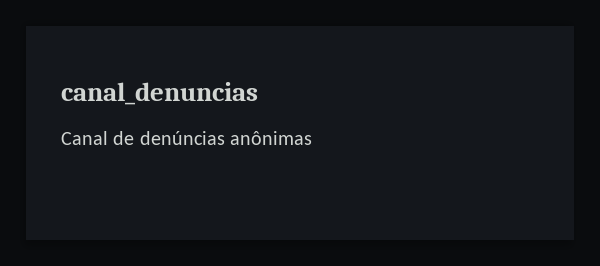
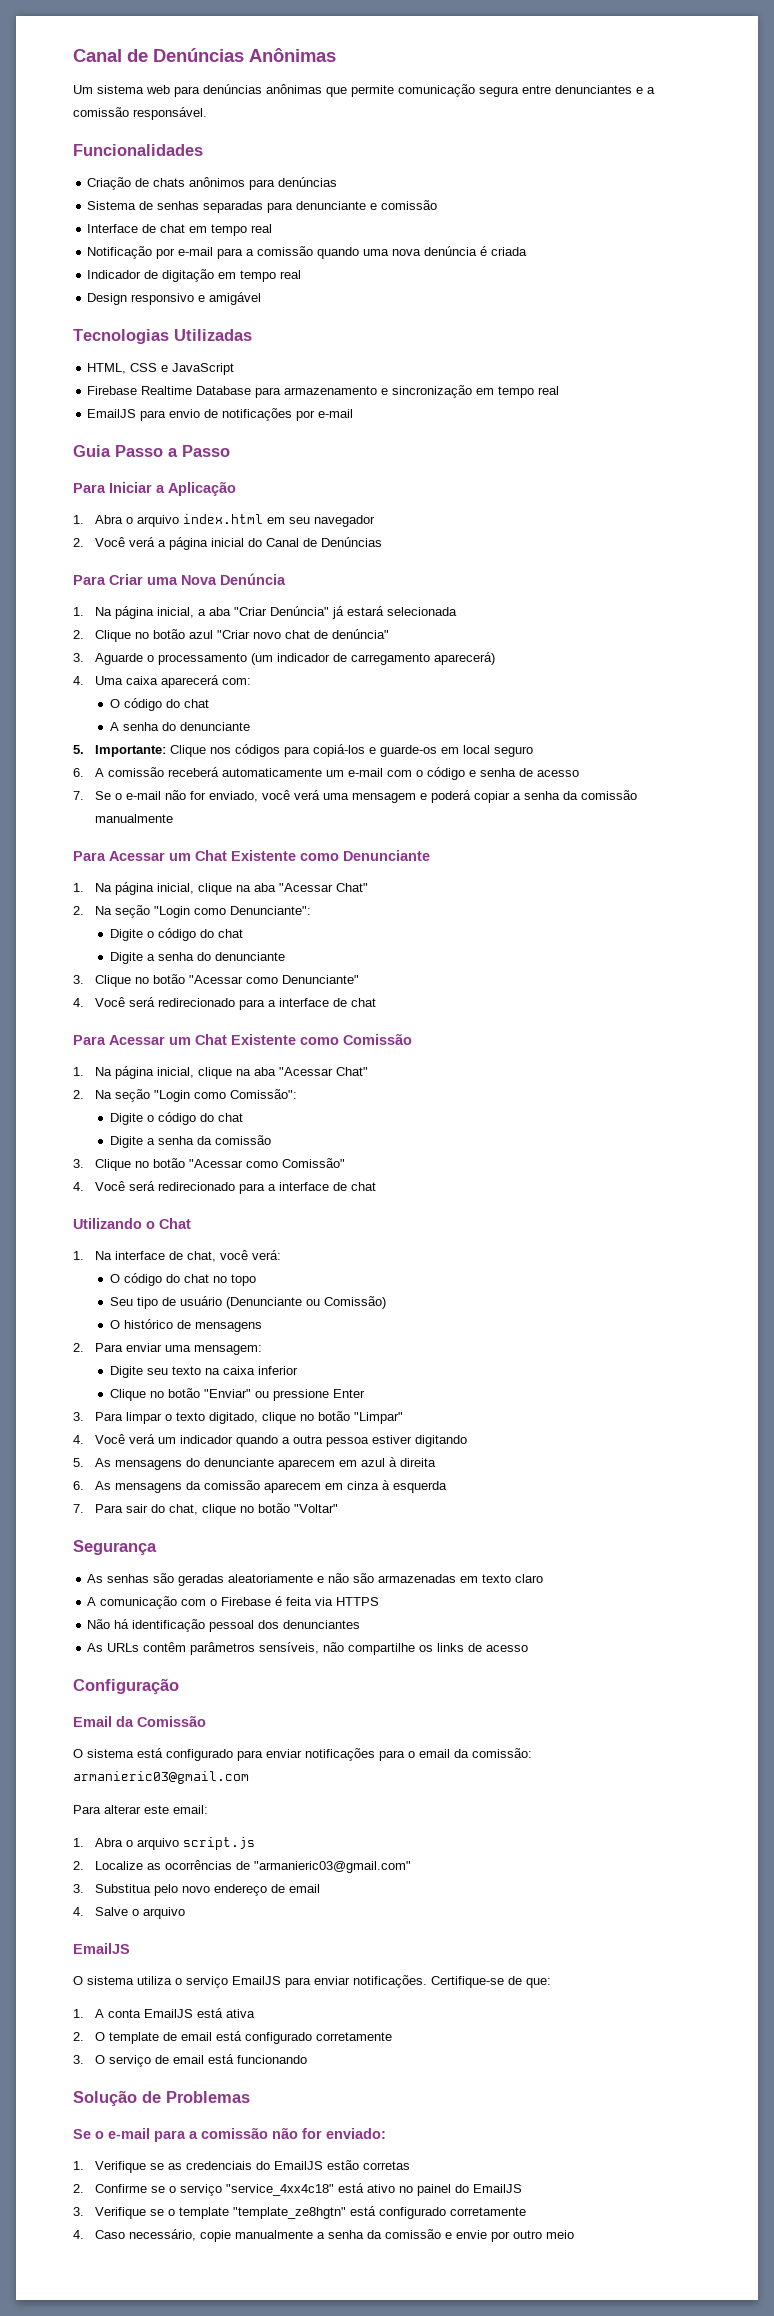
- canal_denuncias
- Canal de denúncias anônimas
+ Canal de Denúncias Anônimas
+ Um sistema web para denúncias anônimas que permite comunicação segura entre denunciantes e a comissão responsável.
+ Funcionalidades
+ Criação de chats anônimos para denúncias
+ Sistema de senhas separadas para denunciante e comissão
+ Interface de chat em tempo real
+ Notificação por e-mail para a comissão quando uma nova denúncia é criada
+ Indicador de digitação em tempo real
+ Design responsivo e amigável
+ Tecnologias Utilizadas
+ HTML, CSS e JavaScript
+ Firebase Realtime Database para armazenamento e sincronização em tempo real
+ EmailJS para envio de notificações por e-mail
+ Guia Passo a Passo
+ Para Iniciar a Aplicação
+ 1. Abra o arquivo index.html em seu navegador
+ 2. Você verá a página inicial do Canal de Denúncias
+ Para Criar uma Nova Denúncia
+ 1. Na página inicial, a aba "Criar Denúncia" já estará selecionada
+ 2. Clique no botão azul "Criar novo chat de denúncia"
+ 3. Aguarde o processamento (um indicador de carregamento aparecerá)
+ 4. Uma caixa aparecerá com:
+ O código do chat
+ A senha do denunciante
+ 5. Importante: Clique nos códigos para copiá-los e guarde-os em local seguro
+ 6. A comissão receberá automaticamente um e-mail com o código e senha de acesso
+ 7. Se o e-mail não for enviado, você verá uma mensagem e poderá copiar a senha da comissão manualmente
+ Para Acessar um Chat Existente como Denunciante
+ 1. Na página inicial, clique na aba "Acessar Chat"
+ 2. Na seção "Login como Denunciante":
+ Digite o código do chat
+ Digite a senha do denunciante
+ 3. Clique no botão "Acessar como Denunciante"
+ 4. Você será redirecionado para a interface de chat
+ Para Acessar um Chat Existente como Comissão
+ 1. Na página inicial, clique na aba "Acessar Chat"
+ 2. Na seção "Login como Comissão":
+ Digite o código do chat
+ Digite a senha da comissão
+ 3. Clique no botão "Acessar como Comissão"
+ 4. Você será redirecionado para a interface de chat
+ Utilizando o Chat
+ 1. Na interface de chat, você verá:
+ O código do chat no topo
+ Seu tipo de usuário (Denunciante ou Comissão)
+ O histórico de mensagens
+ 2. Para enviar uma mensagem:
+ Digite seu texto na caixa inferior
+ Clique no botão "Enviar" ou pressione Enter
+ 3. Para limpar o texto digitado, clique no botão "Limpar"
+ 4. Você verá um indicador quando a outra pessoa estiver digitando
+ 5. As mensagens do denunciante aparecem em azul à direita
+ 6. As mensagens da comissão aparecem em cinza à esquerda
+ 7. Para sair do chat, clique no botão "Voltar"
+ Segurança
+ As senhas são geradas aleatoriamente e não são armazenadas em texto claro
+ A comunicação com o Firebase é feita via HTTPS
+ Não há identificação pessoal dos denunciantes
+ As URLs contêm parâmetros sensíveis, não compartilhe os links de acesso
+ Configuração
+ Email da Comissão
+ O sistema está configurado para enviar notificações para o email da comissão: armanieric03@gmail.com
+ Para alterar este email:
+ 1. Abra o arquivo script.js
+ 2. Localize as ocorrências de "armanieric03@gmail.com"
+ 3. Substitua pelo novo endereço de email
+ 4. Salve o arquivo
+ EmailJS
+ O sistema utiliza o serviço EmailJS para enviar notificações. Certifique-se de que:
+ 1. A conta EmailJS está ativa
+ 2. O template de email está configurado corretamente
+ 3. O serviço de email está funcionando
+ Solução de Problemas
+ Se o e-mail para a comissão não for enviado:
+ 1. Verifique se as credenciais do EmailJS estão corretas
+ 2. Confirme se o serviço "service_4xx4c18" está ativo no painel do EmailJS
+ 3. Verifique se o template "template_ze8hgtn" está configurado corretamente
+ 4. Caso necessário, copie manualmente a senha da comissão e envie por outro meio

